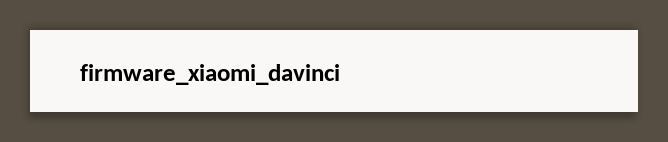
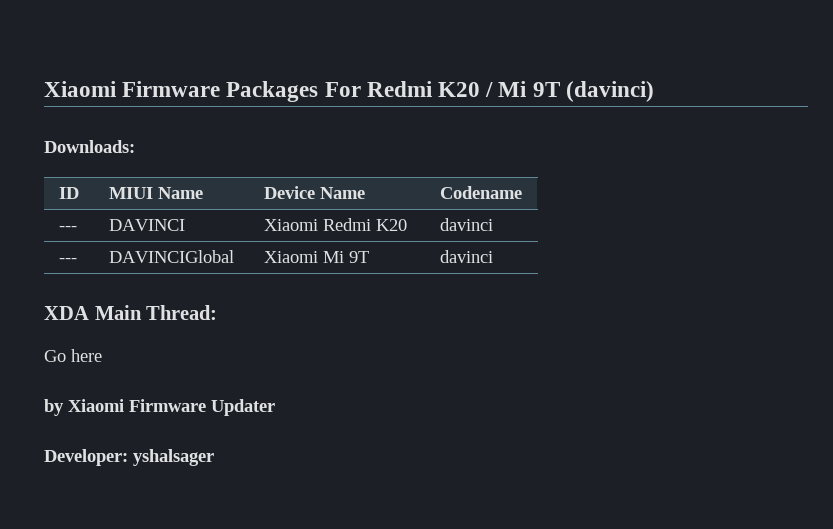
- firmware_xiaomi_davinci
+ Xiaomi Firmware Packages For Redmi K20 / Mi 9T (davinci)
+ Downloads:
+ ID | MIUI Name | Device Name | Codename
+ --- | DAVINCI | Xiaomi Redmi K20 | davinci
+ --- | DAVINCIGlobal | Xiaomi Mi 9T | davinci
+ XDA Main Thread:
+ Go here
+ by Xiaomi Firmware Updater
+ Developer: yshalsager

